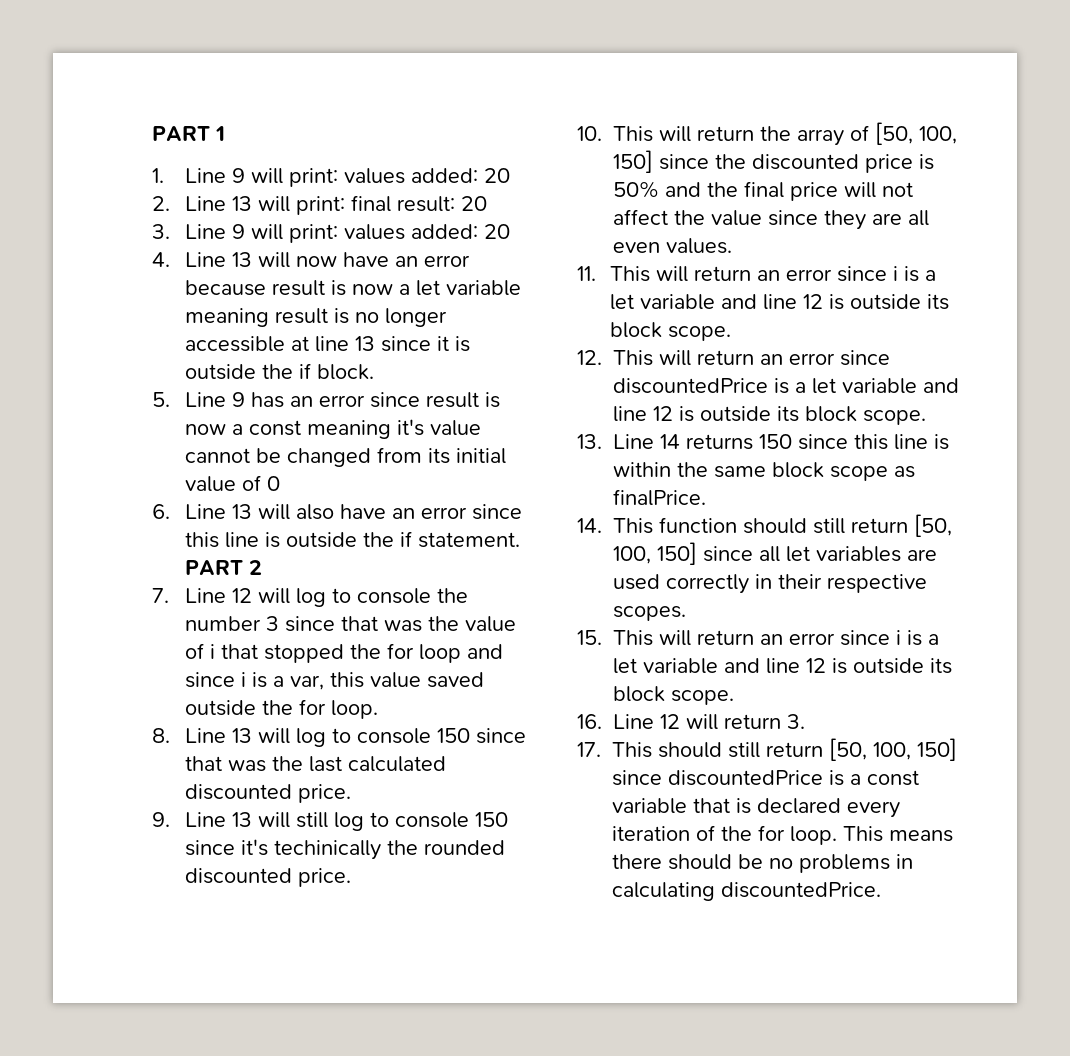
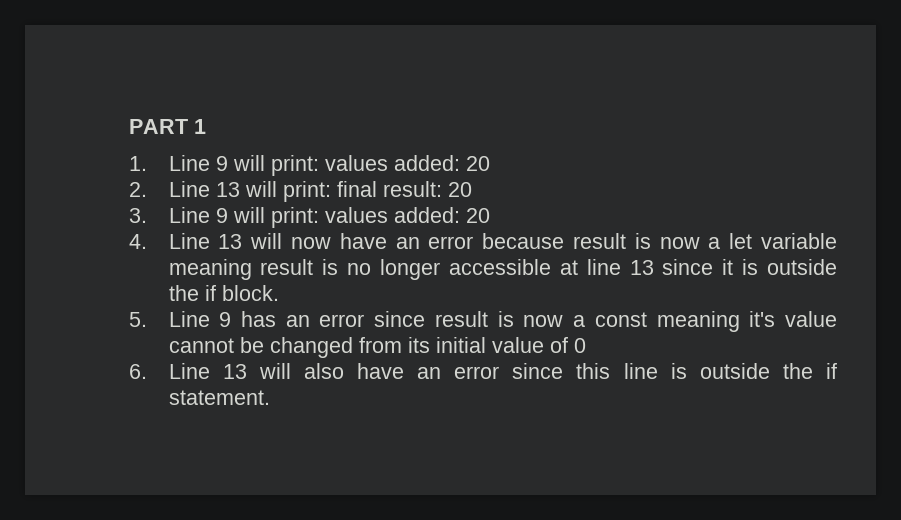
- PART 2
- 7. Line 12 will log to console the number 3 since that was the value of i that stopped the for loop and since i is a var, this value saved outside the for loop.
- 8. Line 13 will log to console 150 since that was the last calculated discounted price.
- 9. Line 13 will still log to console 150 since it's techinically the rounded discounted price.
- 10. This will return the array of [50, 100, 150] since the discounted price is 50% and the final price will not affect the value since they are all even values.
- 11. This will return an error since i is a let variable and line 12 is outside its block scope.
- 12. This will return an error since discountedPrice is a let variable and line 12 is outside its block scope.
- 13. Line 14 returns 150 since this line is within the same block scope as finalPrice.
- 14. This function should still return [50, 100, 150] since all let variables are used correctly in their respective scopes.
- 15. This will return an error since i is a let variable and line 12 is outside its block scope.
- 16. Line 12 will return 3.
- 17. This should still return [50, 100, 150] since discountedPrice is a const variable that is declared every iteration of the for loop. This means there should be no problems in calculating discountedPrice.

